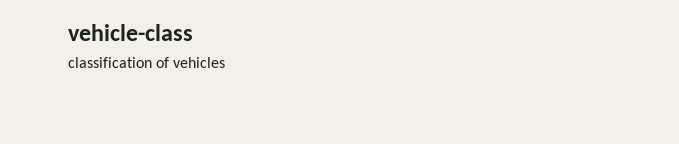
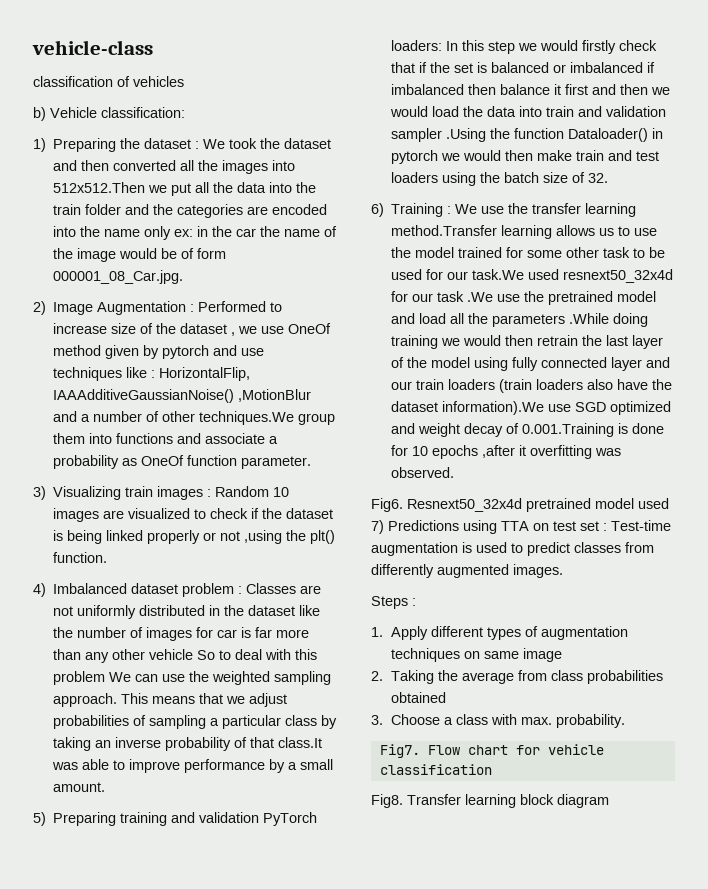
+ b) Vehicle classification:
+ 1) Preparing the dataset : We took the dataset and then converted all the images into 512x512.Then we put all the data into the train folder and the categories are encoded into the name only ex: in the car the name of the image would be of form 000001_08_Car.jpg.
+ 2) Image Augmentation : Performed to increase size of the dataset , we use OneOf method given by pytorch and use techniques like : HorizontalFlip, IAAAdditiveGaussianNoise() ,MotionBlur and a number of other techniques.We group them into functions and associate a probability as OneOf function parameter.
+ 3) Visualizing train images : Random 10 images are visualized to check if the dataset is being linked properly or not ,using the plt() function.
+ 4) Imbalanced dataset problem : Classes are not uniformly distributed in the dataset like the number of images for car is far more than any other vehicle So to deal with this problem We can use the weighted sampling approach. This means that we adjust probabilities of sampling a particular class by taking an inverse probability of that class.It was able to improve performance by a small amount.
+ 5) Preparing training and validation PyTorch loaders: In this step we would firstly check that if the set is balanced or imbalanced if imbalanced then balance it first and then we would load the data into train and validation sampler .Using the function Dataloader() in pytorch we would then make train and test loaders using the batch size of 32.
+ 6) Training : We use the transfer learning method.Transfer learning allows us to use the model trained for some other task to be used for our task.We used resnext50_32x4d for our task .We use the pretrained model and load all the parameters .While doing training we would then retrain the last layer of the model using fully connected layer and our train loaders (train loaders also have the dataset information).We use SGD optimized and weight decay of 0.001.Training is done for 10 epochs ,after it overfitting was observed.
+ Fig6. Resnext50_32x4d pretrained model used 7) Predictions using TTA on test set : Test-time augmentation is used to predict classes from differently augmented images.
+ Steps :
+ 1. Apply different types of augmentation techniques on same image
+ 2. Taking the average from class probabilities obtained
+ 3. Choose a class with max. probability.
+ Fig7. Flow chart for vehicle classification
+ Fig8. Transfer learning block diagram

